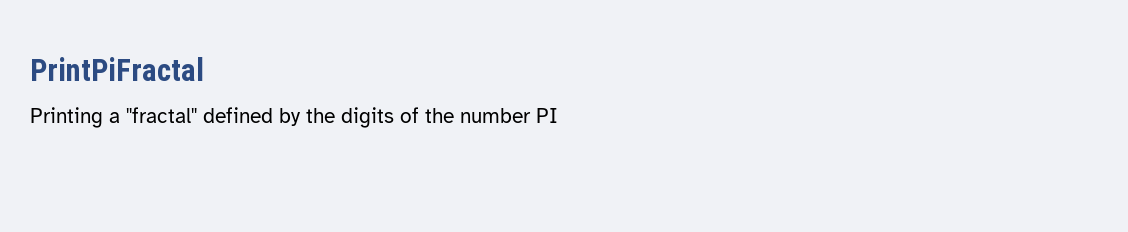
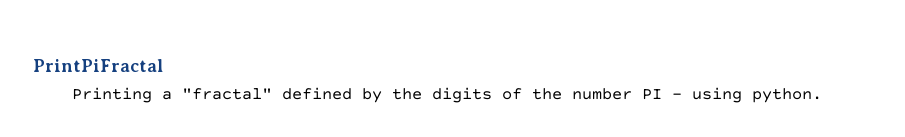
- Printing a "fractal" defined by the digits of the number PI
+ Printing a "fractal" defined by the digits of the number PI - using python.

